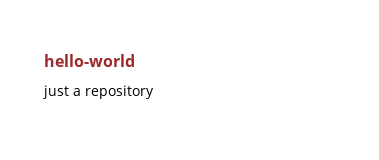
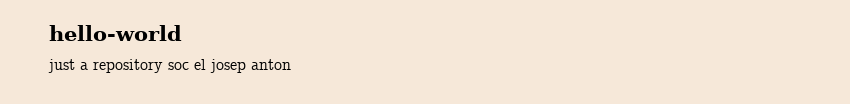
- just a repository
+ just a repository soc el josep anton

